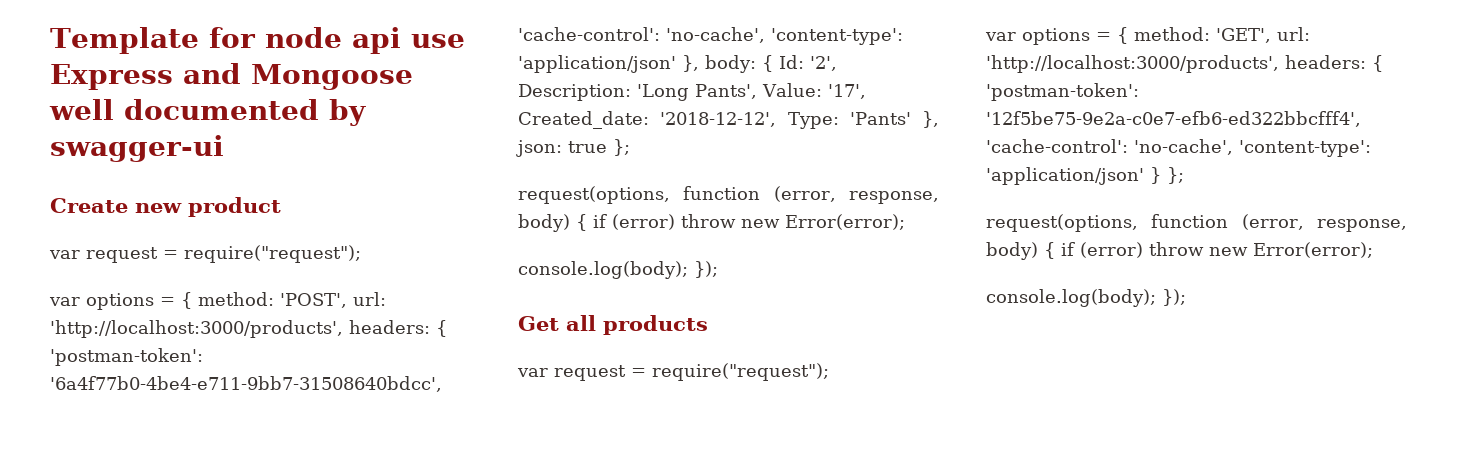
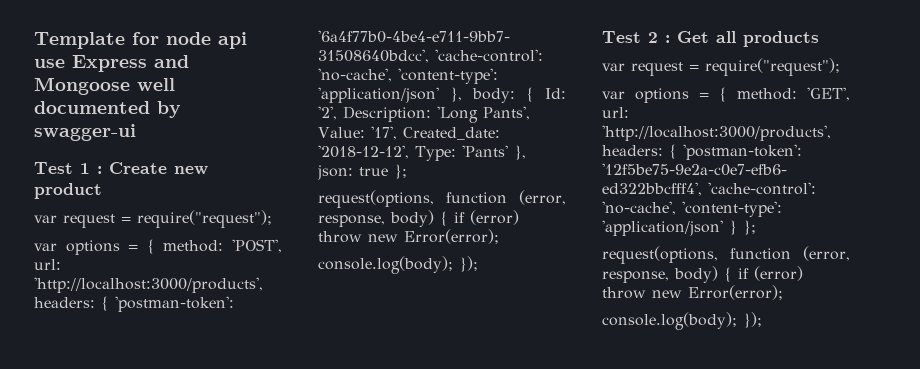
- Create new product
+ Test 1 : Create new product
- Get all products
+ Test 2 : Get all products

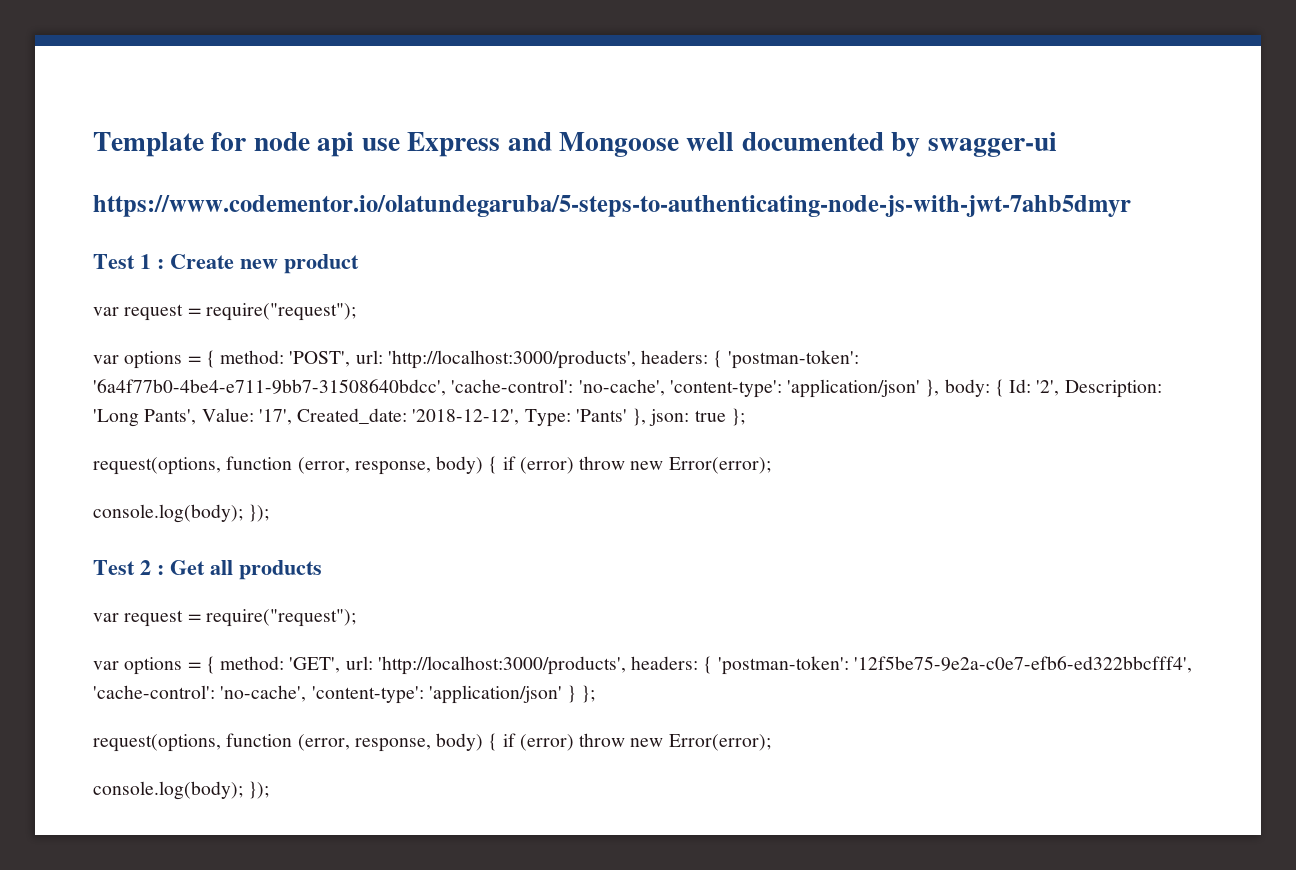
+ https://www.codementor.io/olatundegaruba/5-steps-to-authenticating-node-js-with-jwt-7ahb5dmyr

